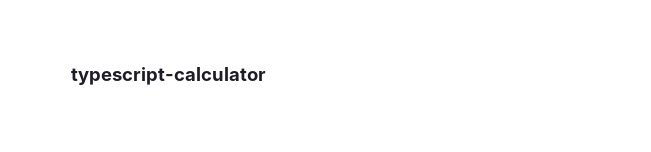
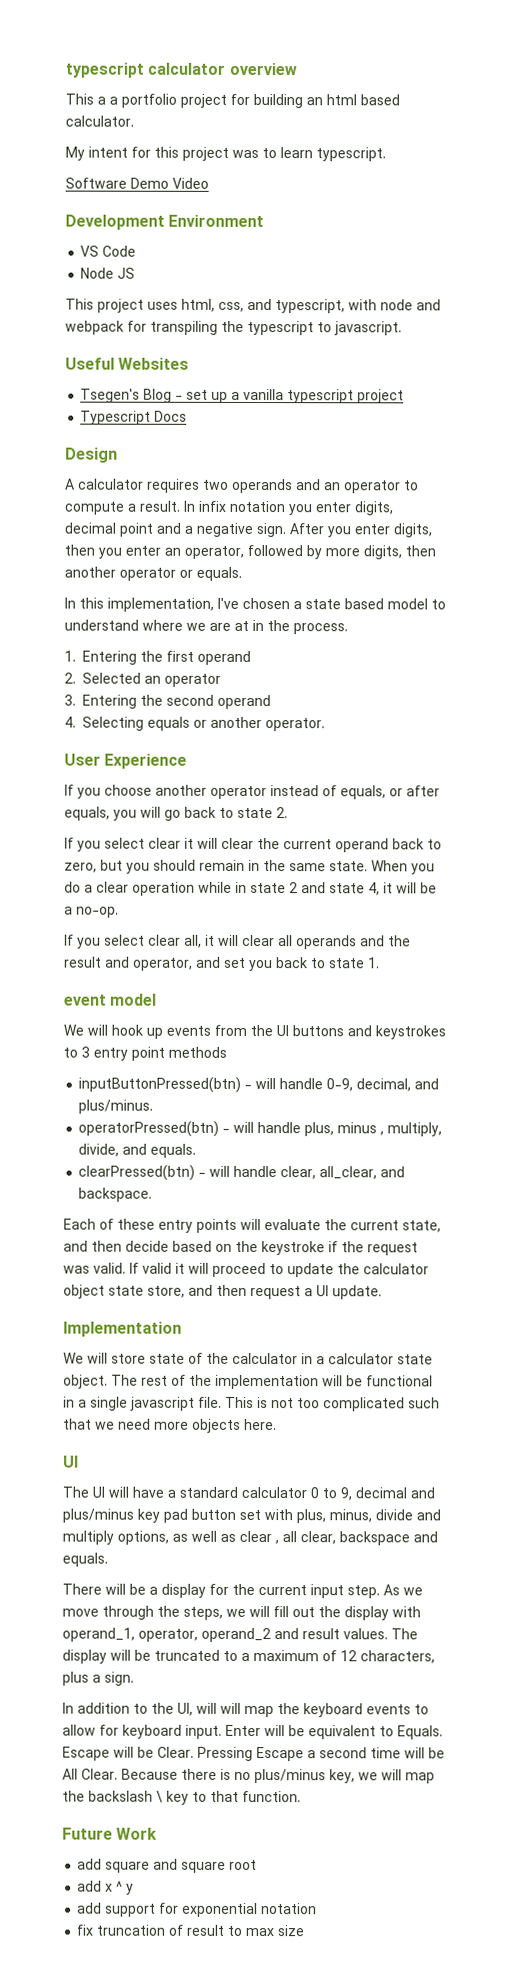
- typescript-calculator
+ typescript calculator overview
+ This a a portfolio project for building an html based calculator.
+ My intent for this project was to learn typescript.
+ Software Demo Video
+ Development Environment
+ VS Code
+ Node JS
+ This project uses html, css, and typescript, with node and webpack for transpiling the typescript to javascript.
+ Useful Websites
+ Tsegen's Blog - set up a vanilla typescript project
+ Typescript Docs
+ Design
+ A calculator requires two operands and an operator to compute a result. In infix notation you enter digits, decimal point and a negative sign. After you enter digits, then you enter an operator, followed by more digits, then another operator or equals.
+ In this implementation, I've chosen a state based model to understand where we are at in the process.
+ 1. Entering the first operand
+ 2. Selected an operator
+ 3. Entering the second operand
+ 4. Selecting equals or another operator.
+ User Experience
+ If you choose another operator instead of equals, or after equals, you will go back to state 2.
+ If you select clear it will clear the current operand back to zero, but you should remain in the same state. When you do a clear operation while in state 2 and state 4, it will be a no-op.
+ If you select clear all, it will clear all operands and the result and operator, and set you back to state 1.
+ event model
+ We will hook up events from the UI buttons and keystrokes to 3 entry point methods
+ inputButtonPressed(btn) - will handle 0-9, decimal, and plus/minus.
+ operatorPressed(btn) - will handle plus, minus , multiply, divide, and equals.
+ clearPressed(btn) - will handle clear, all_clear, and backspace.
+ Each of these entry points will evaluate the current state, and then decide based on the keystroke if the request was valid. If valid it will proceed to update the calculator object state store, and then request a UI update.
+ Implementation
+ We will store state of the calculator in a calculator state object. The rest of the implementation will be functional in a single javascript file. This is not too complicated such that we need more objects here.
+ UI
+ The UI will have a standard calculator 0 to 9, decimal and plus/minus key pad button set with plus, minus, divide and multiply options, as well as clear , all clear, backspace and equals.
+ There will be a display for the current input step. As we move through the steps, we will fill out the display with operand_1, operator, operand_2 and result values. The display will be truncated to a maximum of 12 characters, plus a sign.
+ In addition to the UI, will will map the keyboard events to allow for keyboard input. Enter will be equivalent to Equals. Escape will be Clear. Pressing Escape a second time will be All Clear. Because there is no plus/minus key, we will map the backslash \ key to that function.
+ Future Work
+ add square and square root
+ add x ^ y
+ add support for exponential notation
+ fix truncation of result to max size

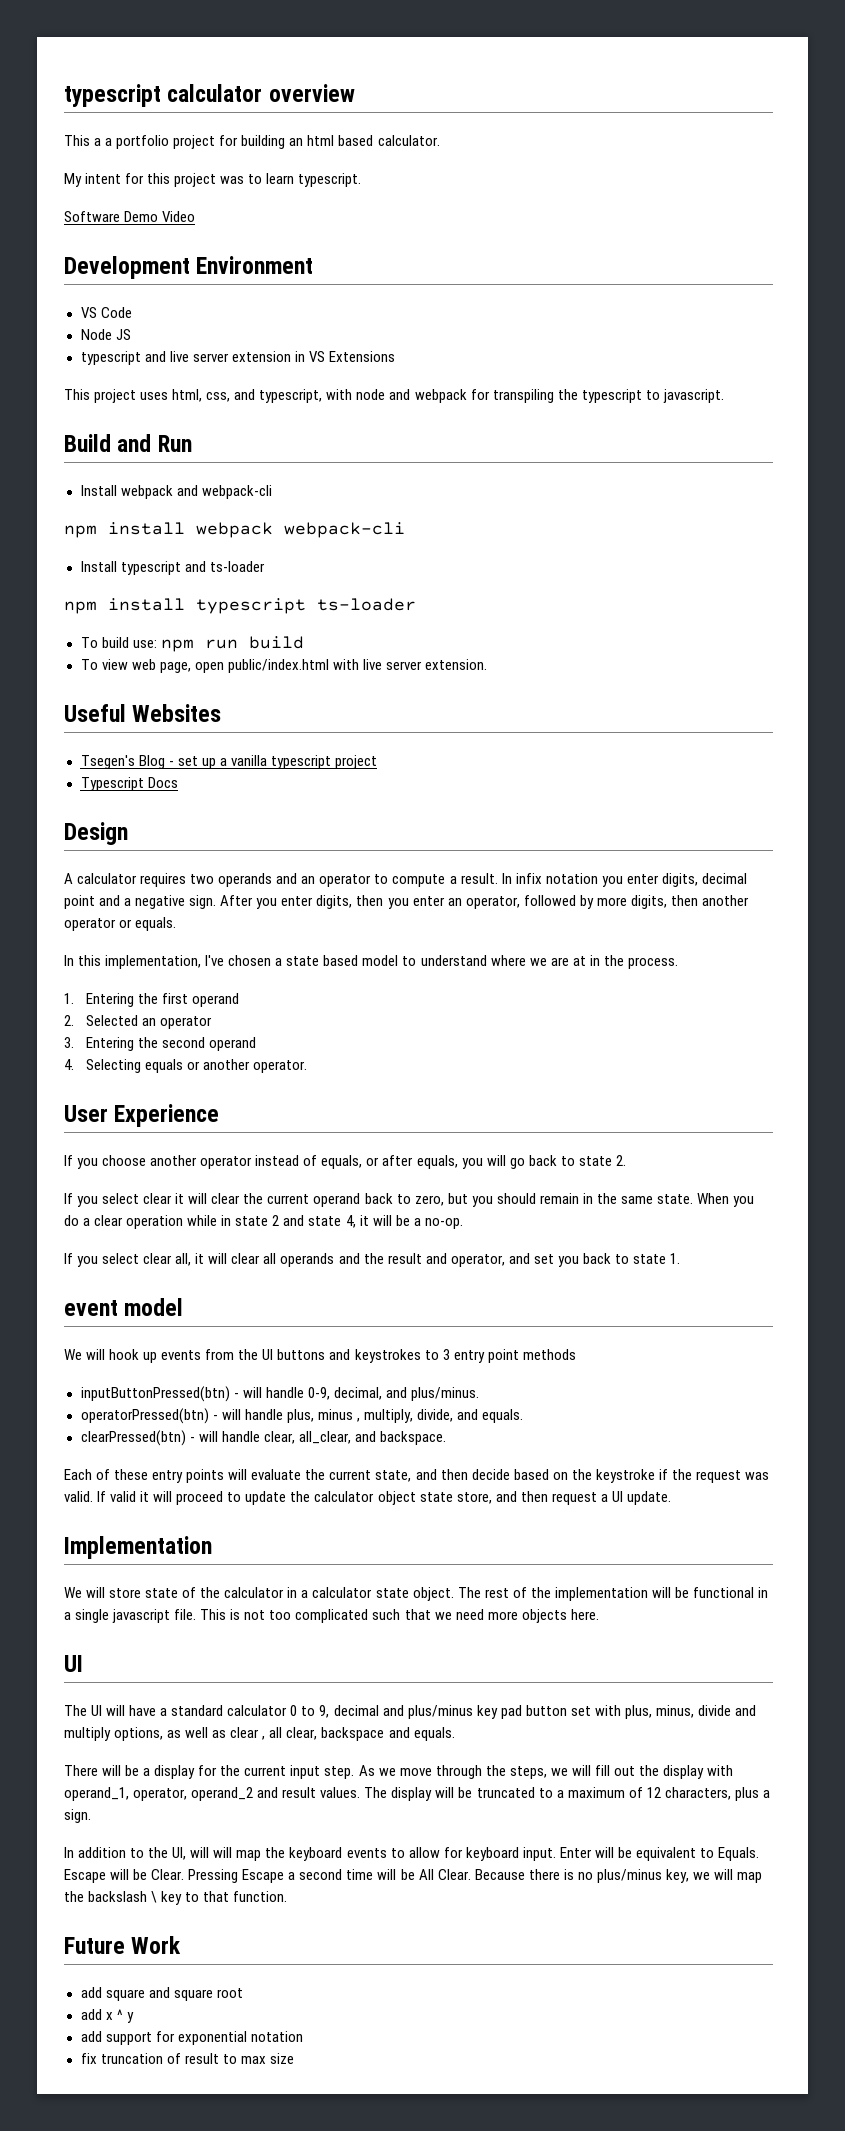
+ typescript and live server extension in VS Extensions
+ Build and Run
+ Install webpack and webpack-cli
+ npm install webpack webpack-cli
+ Install typescript and ts-loader
+ npm install typescript ts-loader
+ To build use: npm run build
+ To view web page, open public/index.html with live server extension.

